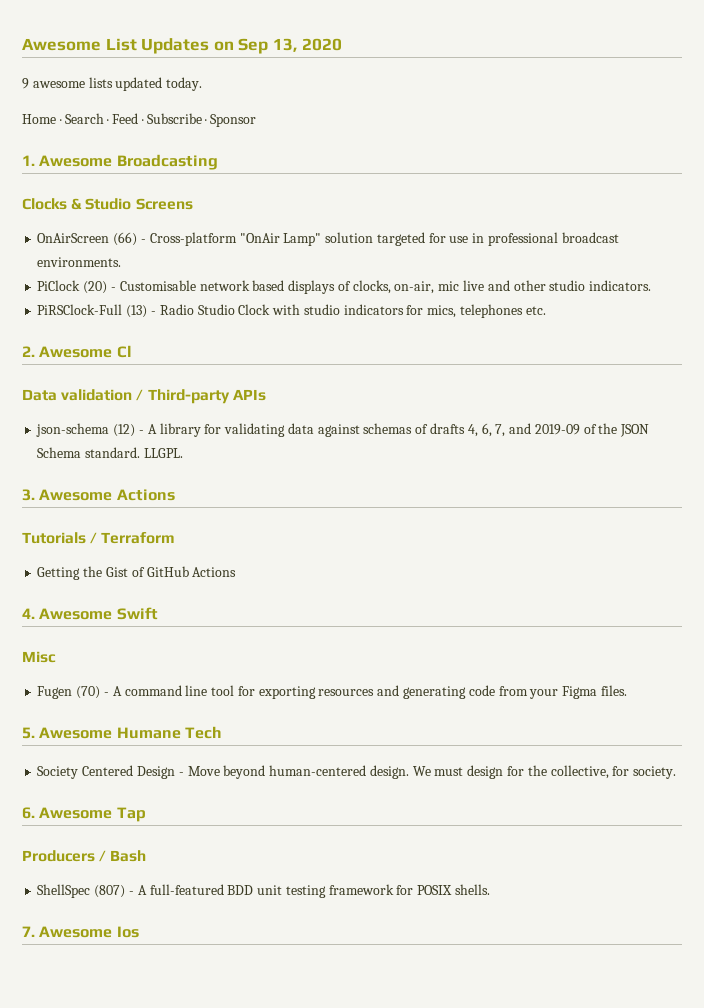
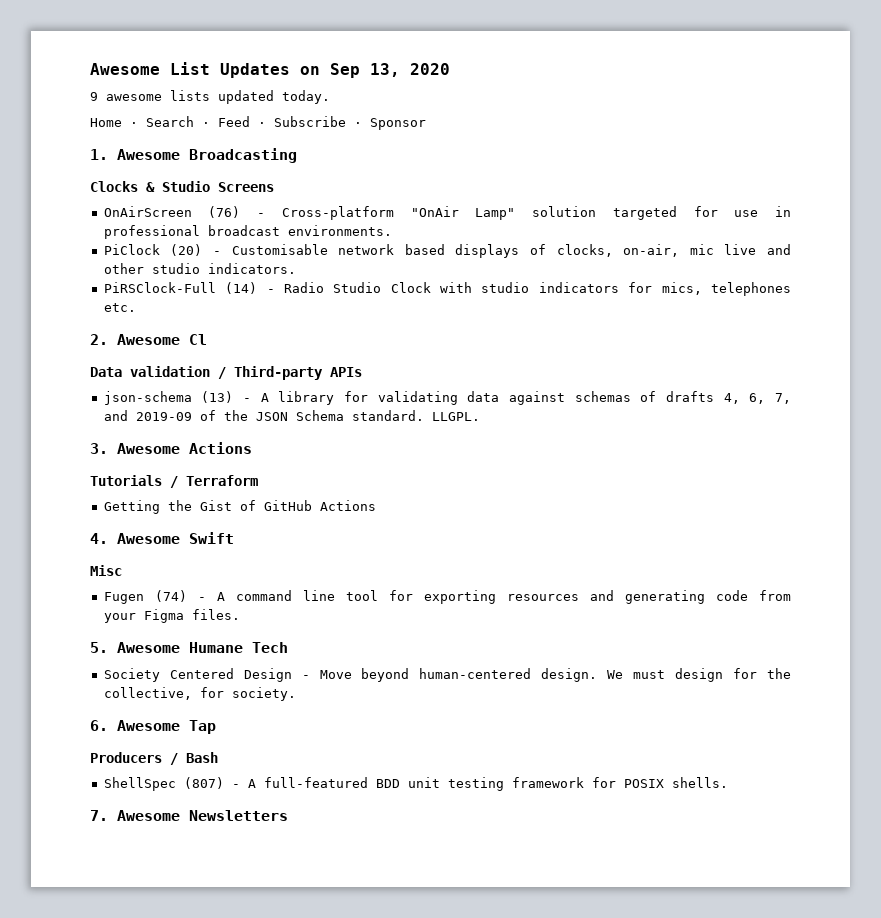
- OnAirScreen (66) - Cross-platform "OnAir Lamp" solution targeted for use in professional broadcast environments.
+ OnAirScreen (76) - Cross-platform "OnAir Lamp" solution targeted for use in professional broadcast environments.
- PiRSClock-Full (13) - Radio Studio Clock with studio indicators for mics, telephones etc.
+ PiRSClock-Full (14) - Radio Studio Clock with studio indicators for mics, telephones etc.
- json-schema (12) - A library for validating data against schemas of drafts 4, 6, 7, and 2019-09 of the JSON Schema standard.
+ json-schema (13) - A library for validating data against schemas of drafts 4, 6, 7, and 2019-09 of the JSON Schema standard.
- Fugen (70) - A command line tool for exporting resources and generating code from your Figma files.
+ Fugen (74) - A command line tool for exporting resources and generating code from your Figma files.
- 7. Awesome Ios
+ 7. Awesome Newsletters

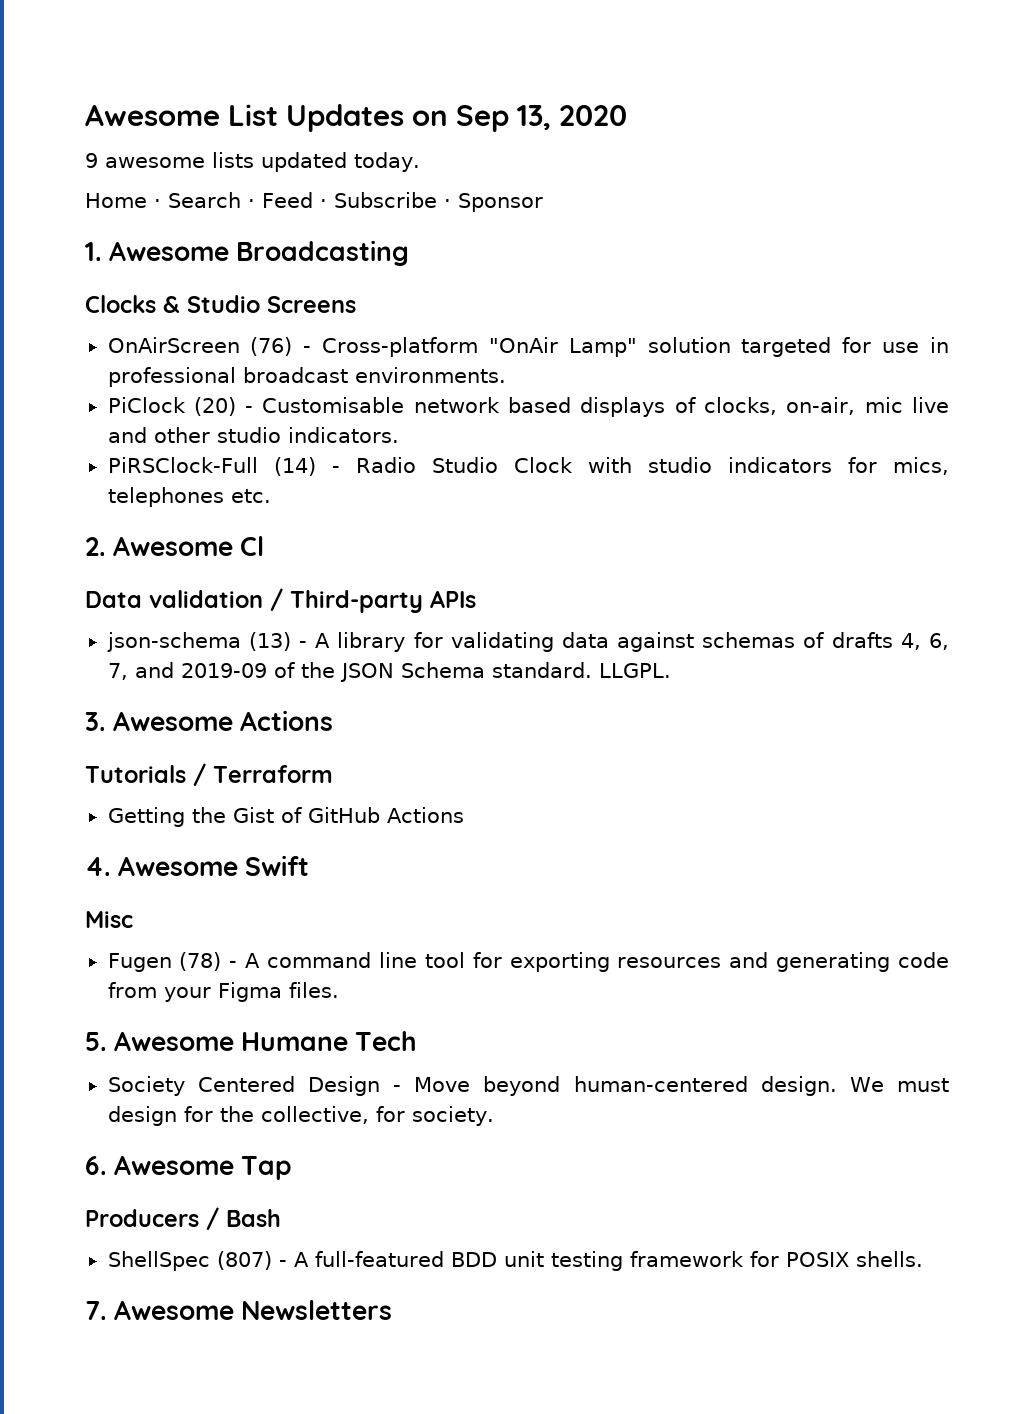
- Fugen (74) - A command line tool for exporting resources and generating code from your Figma files.
+ Fugen (78) - A command line tool for exporting resources and generating code from your Figma files.

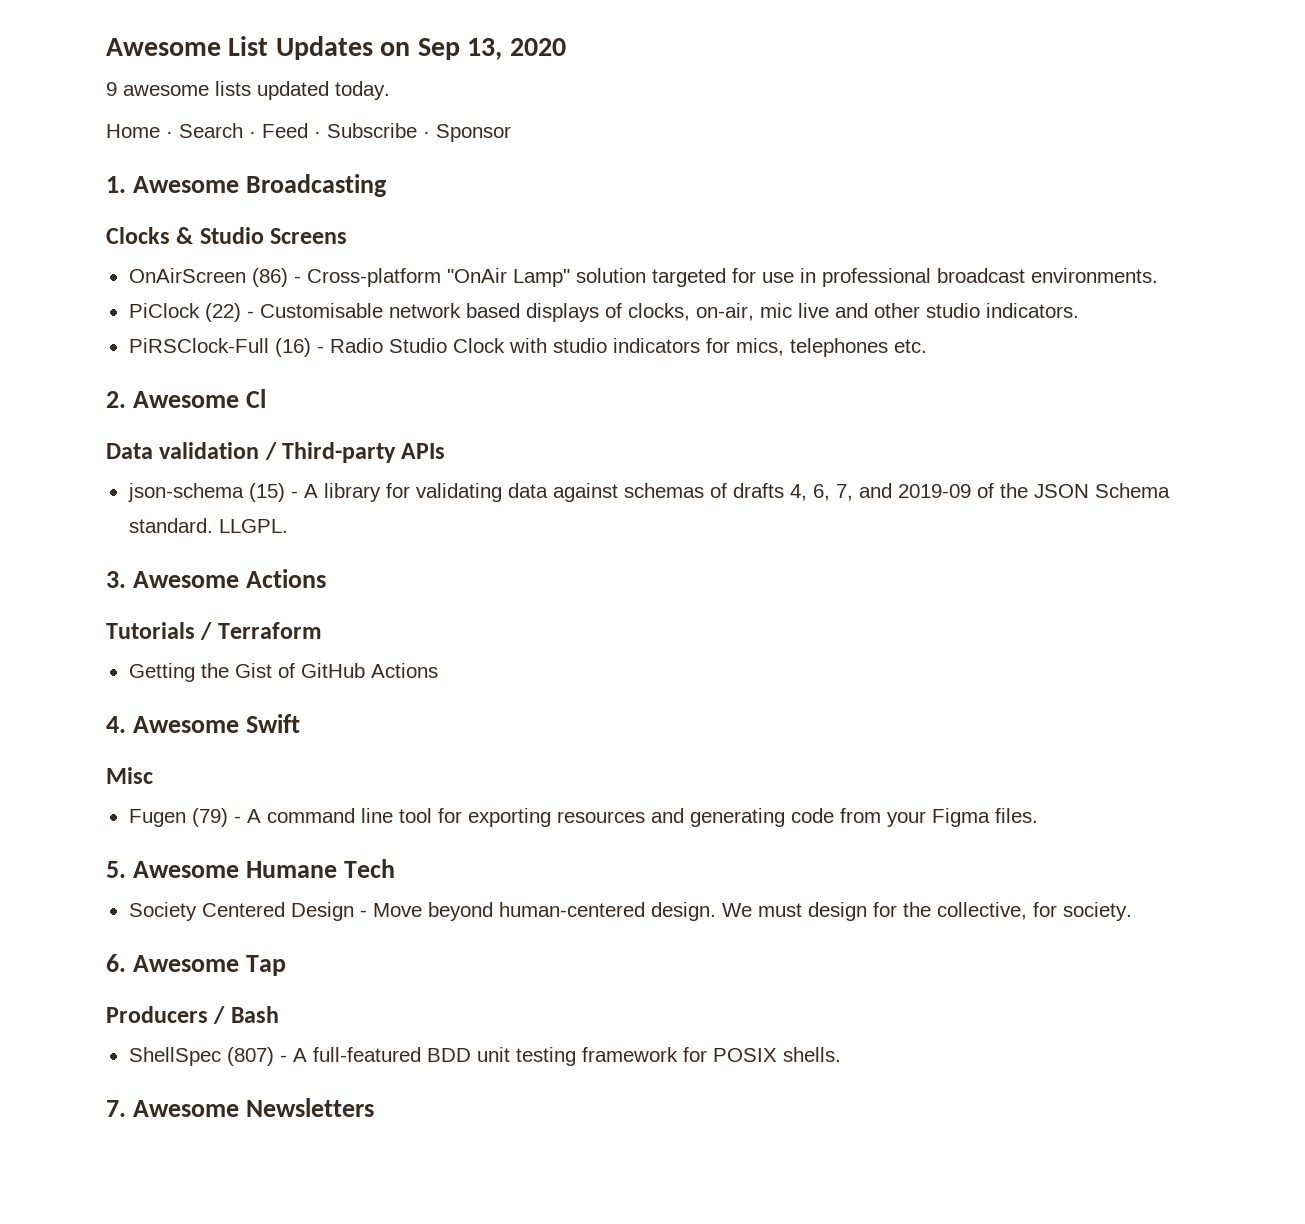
- OnAirScreen (76) - Cross-platform "OnAir Lamp" solution targeted for use in professional broadcast environments.
+ OnAirScreen (86) - Cross-platform "OnAir Lamp" solution targeted for use in professional broadcast environments.
- PiClock (20) - Customisable network based displays of clocks, on-air, mic live and other studio indicators.
+ PiClock (22) - Customisable network based displays of clocks, on-air, mic live and other studio indicators.
- PiRSClock-Full (14) - Radio Studio Clock with studio indicators for mics, telephones etc.
+ PiRSClock-Full (16) - Radio Studio Clock with studio indicators for mics, telephones etc.
- json-schema (13) - A library for validating data against schemas of drafts 4, 6, 7, and 2019-09 of the JSON Schema standard.
+ json-schema (15) - A library for validating data against schemas of drafts 4, 6, 7, and 2019-09 of the JSON Schema standard.
- Fugen (78) - A command line tool for exporting resources and generating code from your Figma files.
+ Fugen (79) - A command line tool for exporting resources and generating code from your Figma files.

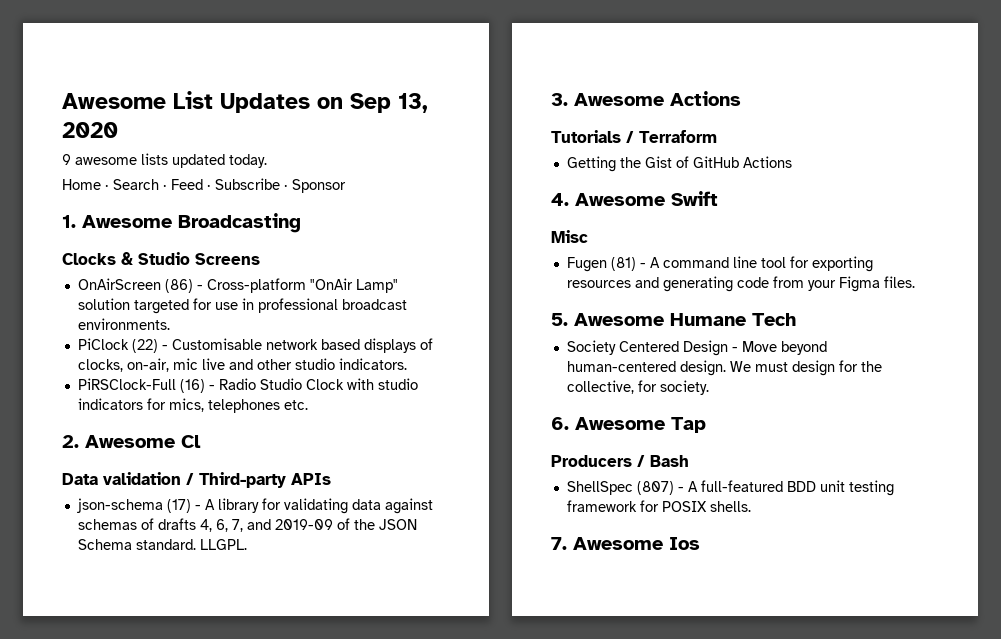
- json-schema (15) - A library for validating data against schemas of drafts 4, 6, 7, and 2019-09 of the JSON Schema standard.
+ json-schema (17) - A library for validating data against schemas of drafts 4, 6, 7, and 2019-09 of the JSON Schema standard.
- Fugen (79) - A command line tool for exporting resources and generating code from your Figma files.
+ Fugen (81) - A command line tool for exporting resources and generating code from your Figma files.
- 7. Awesome Newsletters
+ 7. Awesome Ios

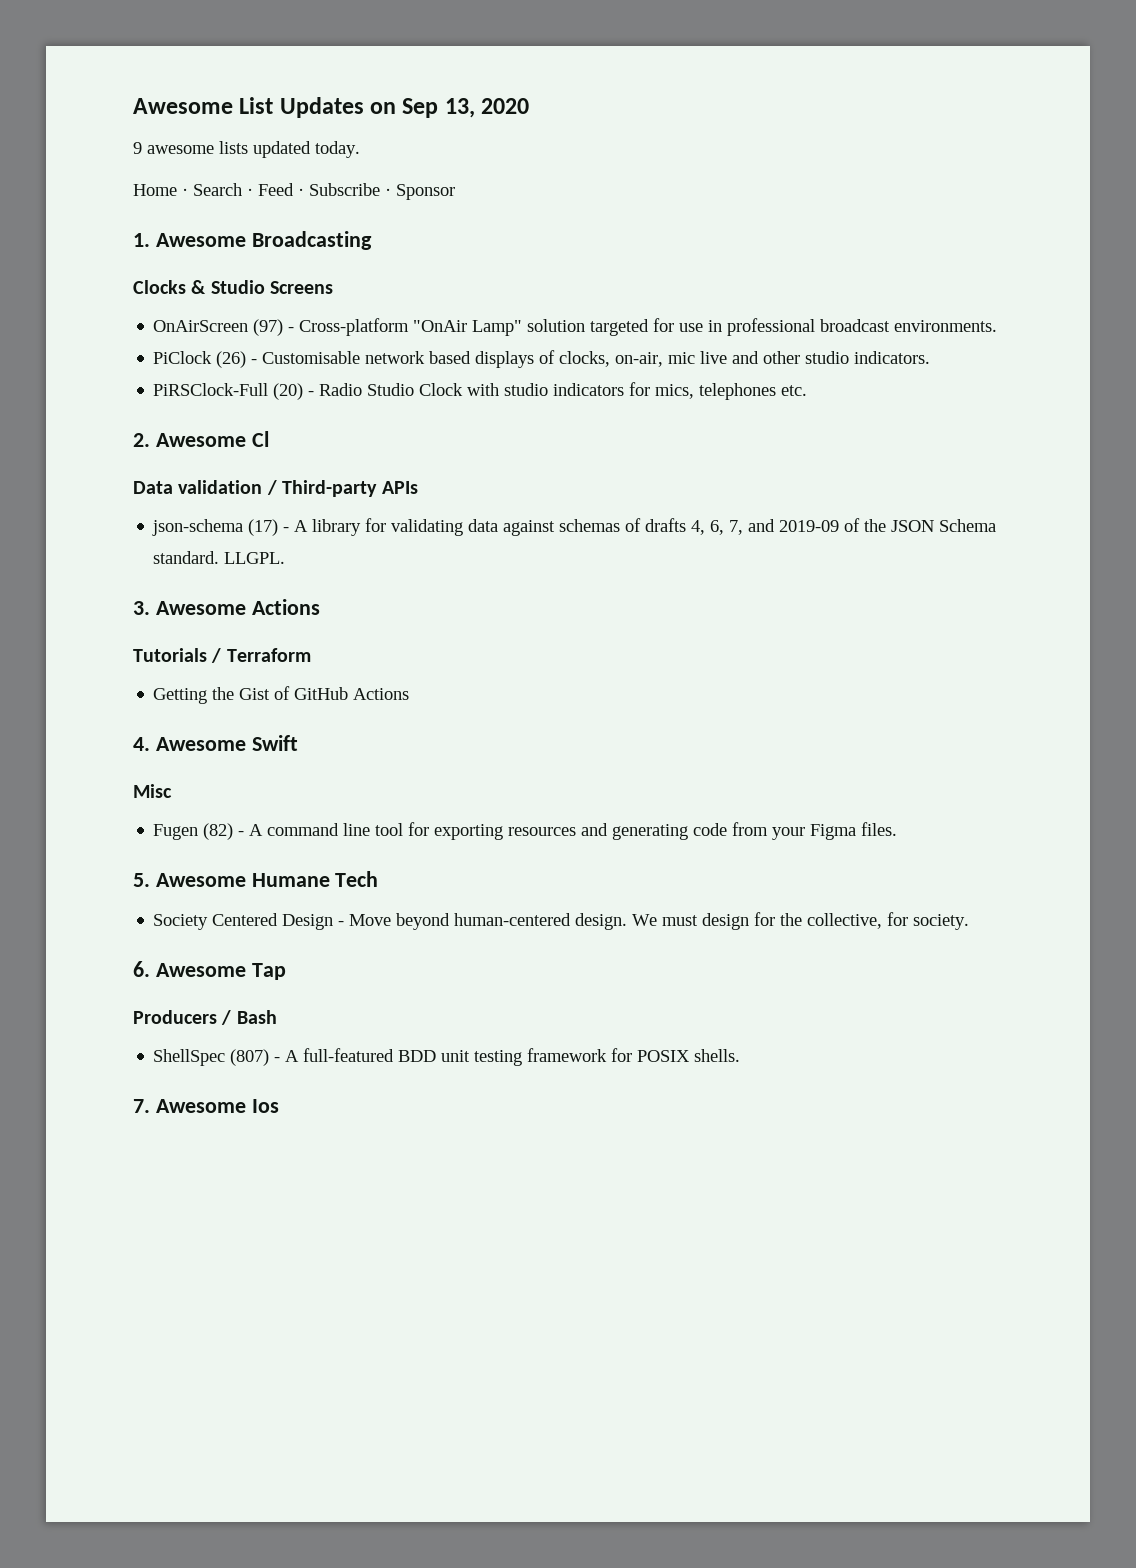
- OnAirScreen (86) - Cross-platform "OnAir Lamp" solution targeted for use in professional broadcast environments.
+ OnAirScreen (97) - Cross-platform "OnAir Lamp" solution targeted for use in professional broadcast environments.
- PiClock (22) - Customisable network based displays of clocks, on-air, mic live and other studio indicators.
+ PiClock (26) - Customisable network based displays of clocks, on-air, mic live and other studio indicators.
- PiRSClock-Full (16) - Radio Studio Clock with studio indicators for mics, telephones etc.
+ PiRSClock-Full (20) - Radio Studio Clock with studio indicators for mics, telephones etc.
- Fugen (81) - A command line tool for exporting resources and generating code from your Figma files.
+ Fugen (82) - A command line tool for exporting resources and generating code from your Figma files.

